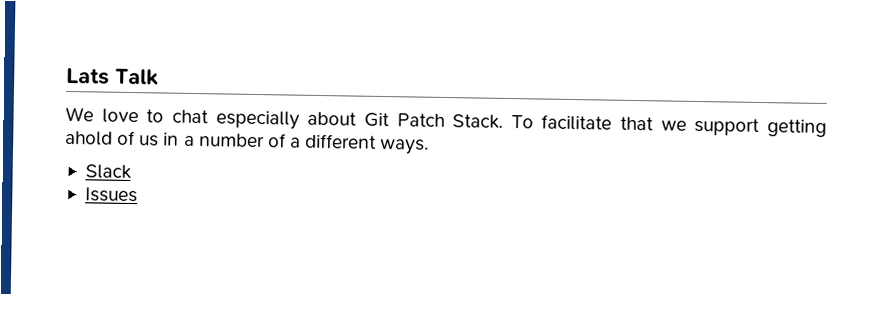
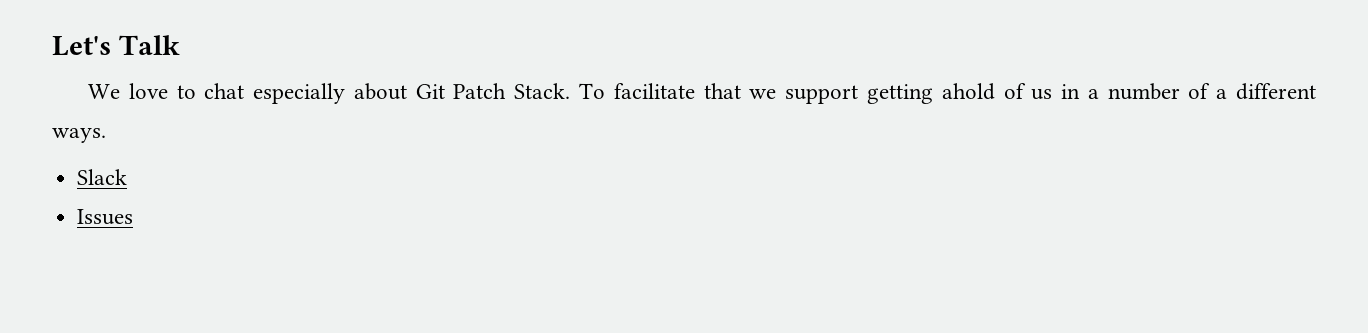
- Lats Talk
+ Let's Talk

